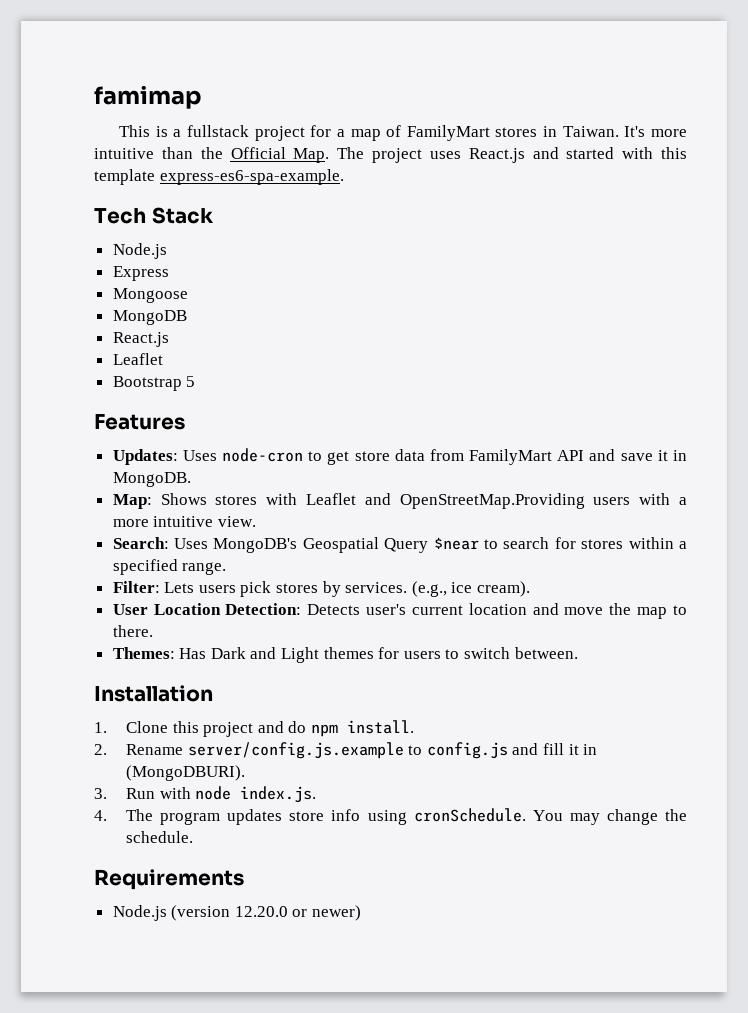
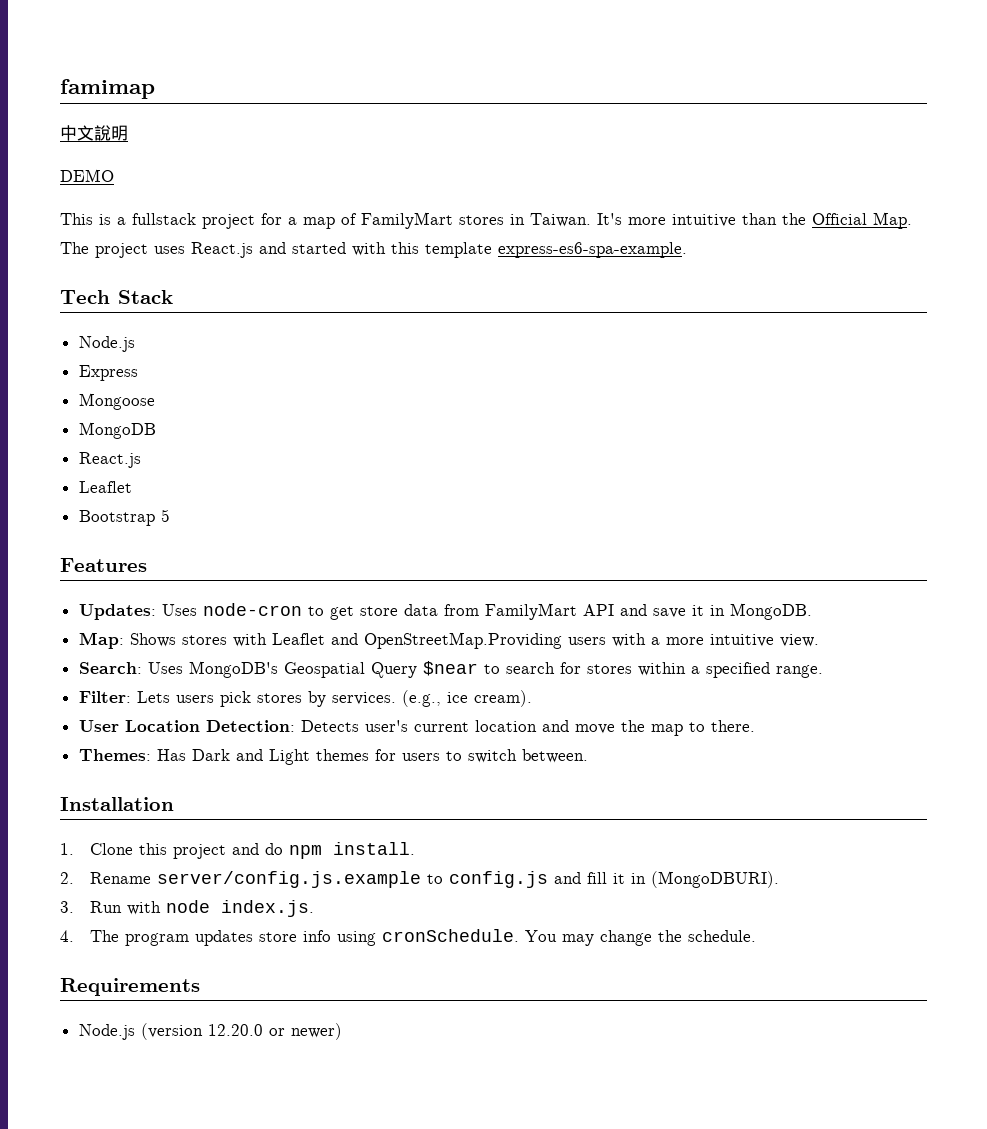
+ 中文說明
+ DEMO

